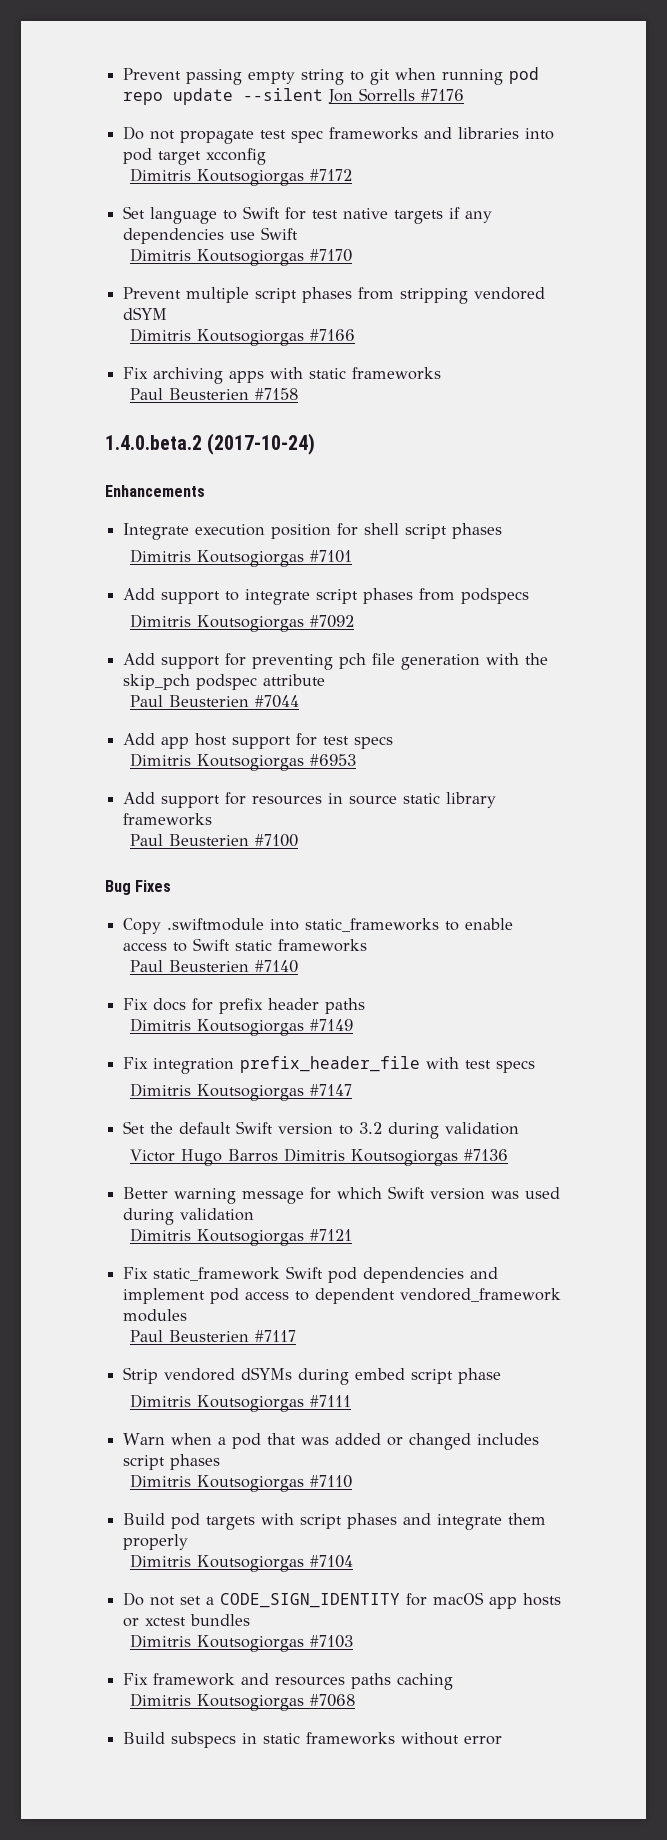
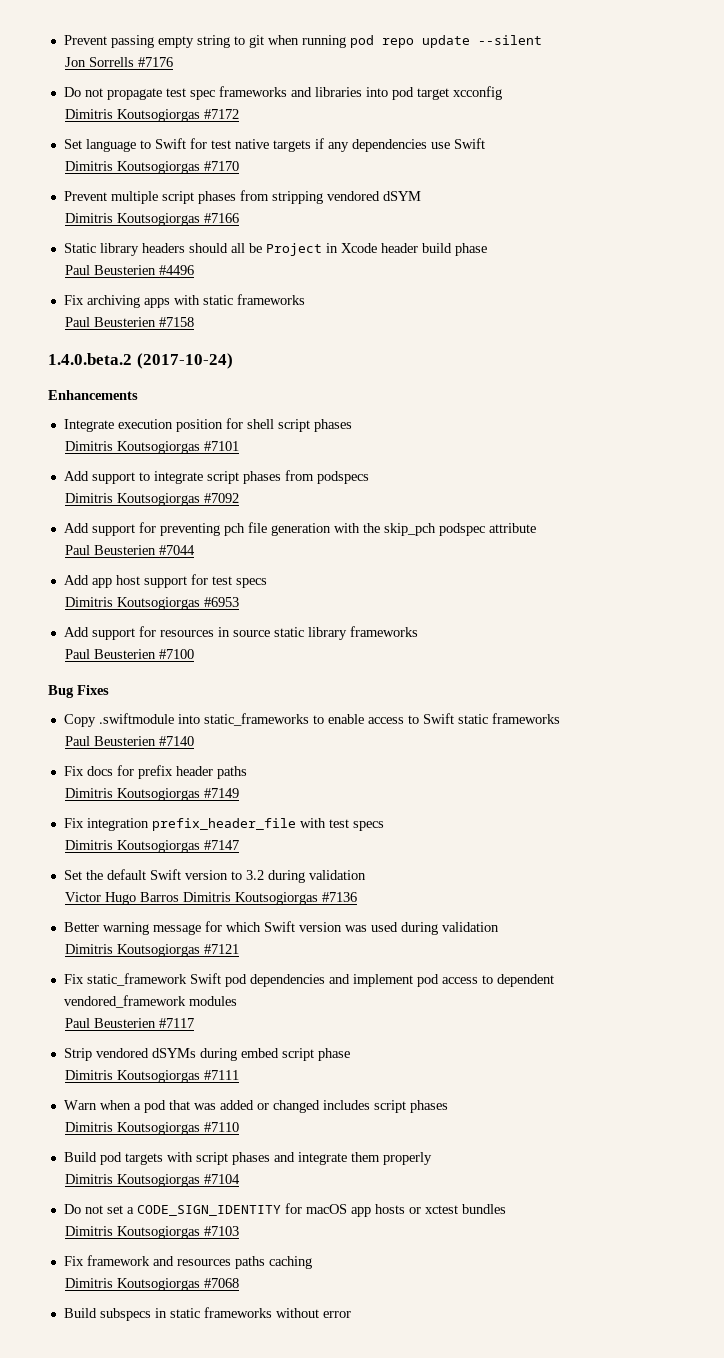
- Prevent passing empty string to git when running pod repo update --silent Jon Sorrells #7176
+ Prevent passing empty string to git when running pod repo update --silent
+ Jon Sorrells #7176
+ Static library headers should all be Project in Xcode header build phase
+ Paul Beusterien #4496

